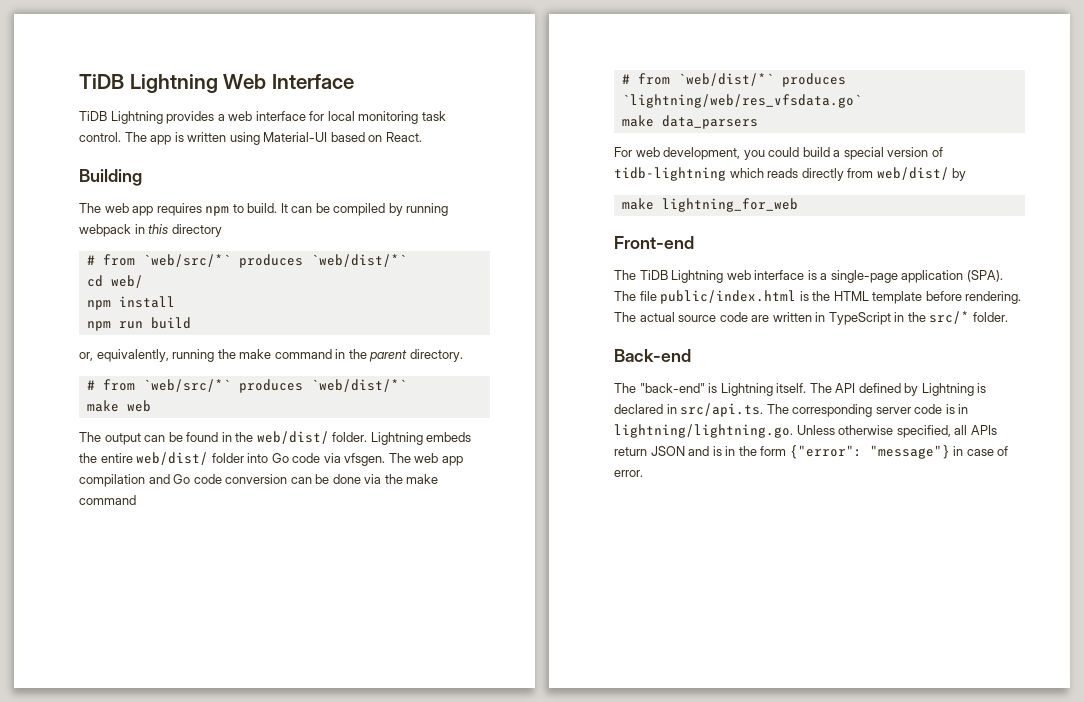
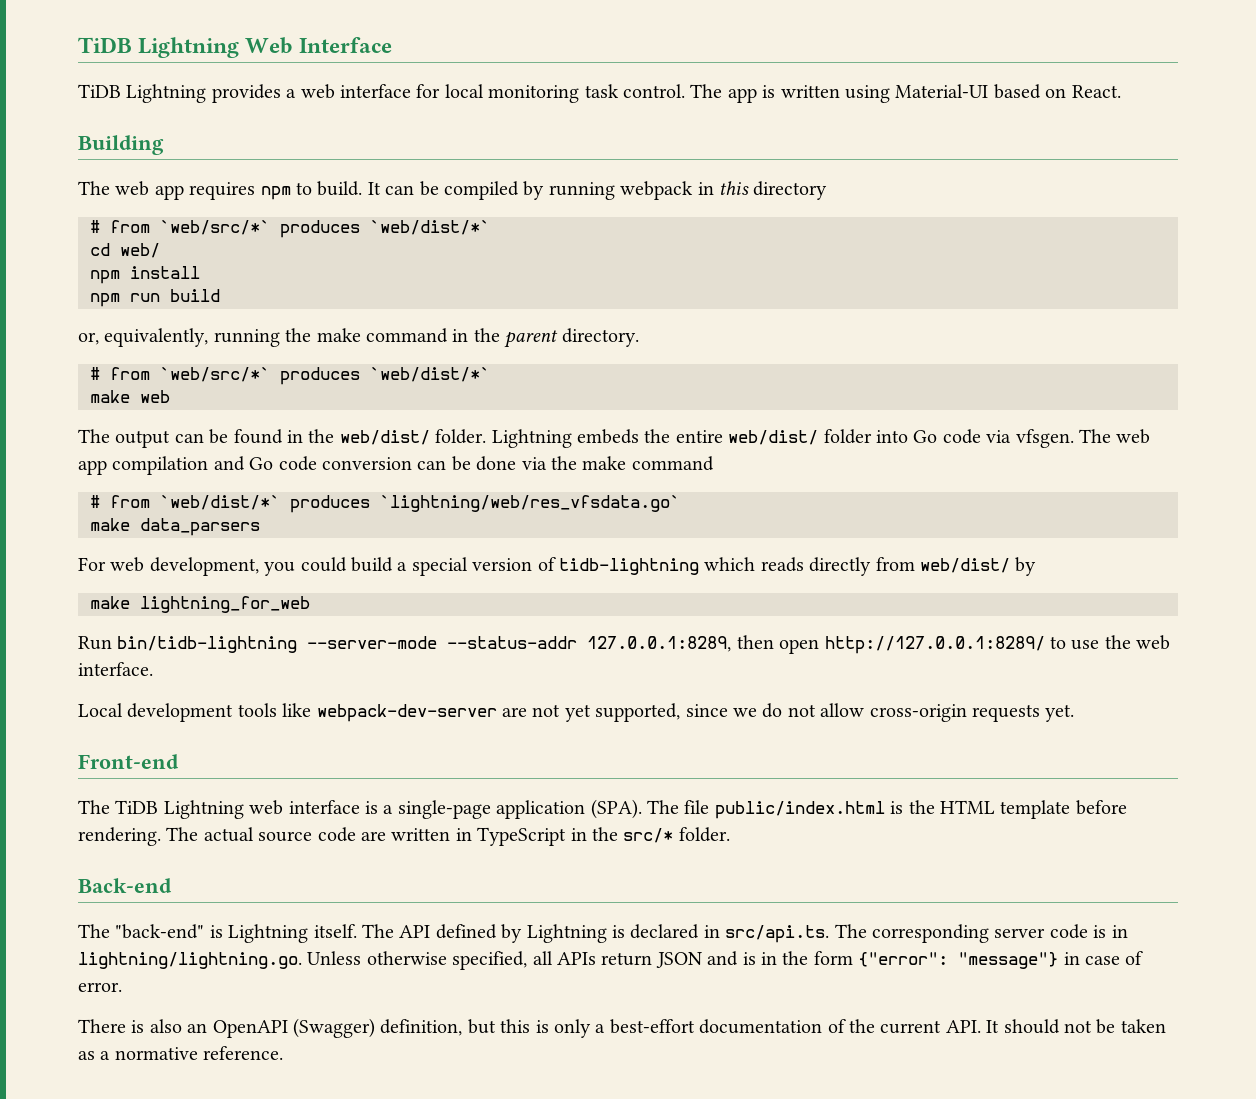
+ Run bin/tidb-lightning --server-mode --status-addr 127.0.0.1:8289, then open http://127.0.0.1:8289/ to use the web interface.
+ Local development tools like webpack-dev-server are not yet supported, since we do not allow cross-origin requests yet.
+ There is also an OpenAPI (Swagger) definition, but this is only a best-effort documentation of the current API. It should not be taken as a normative reference.

